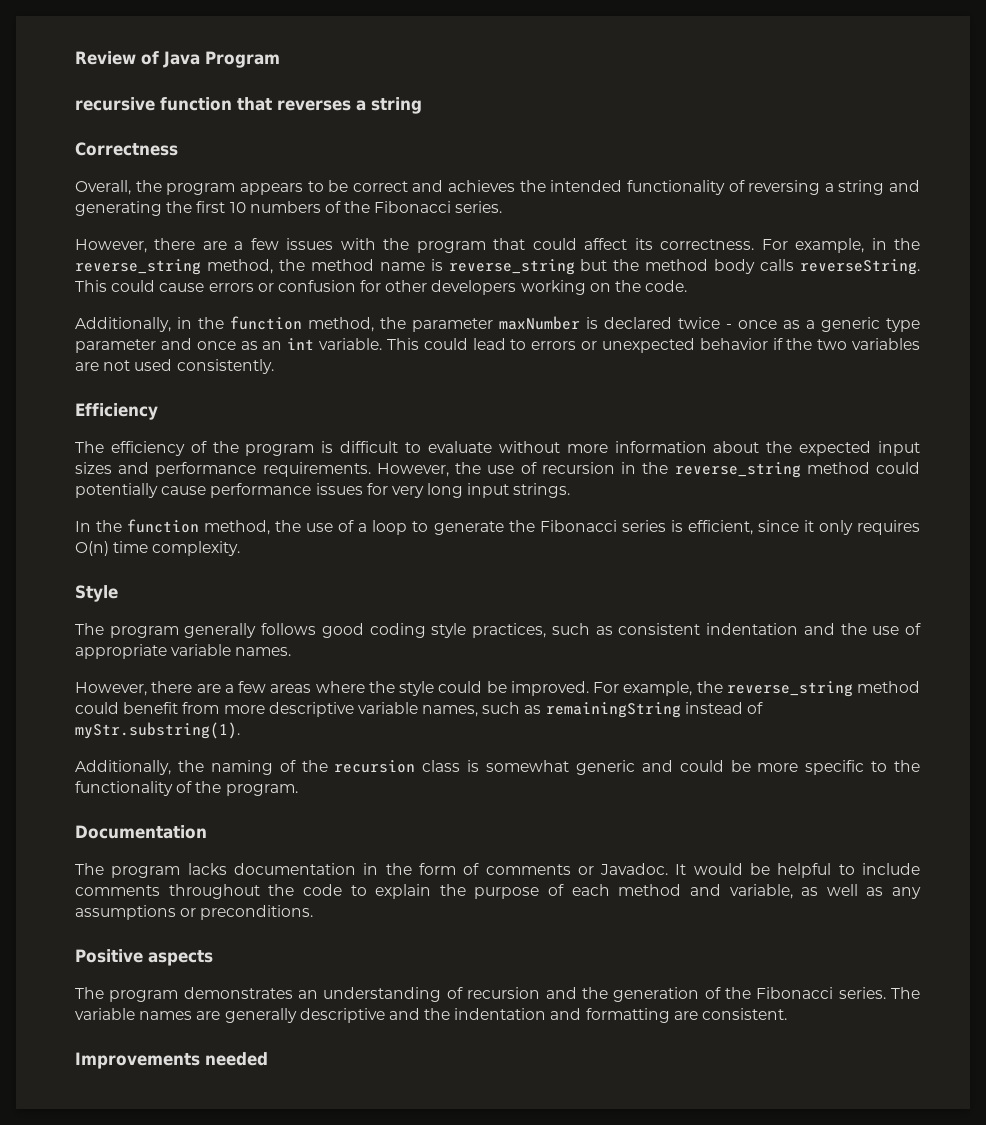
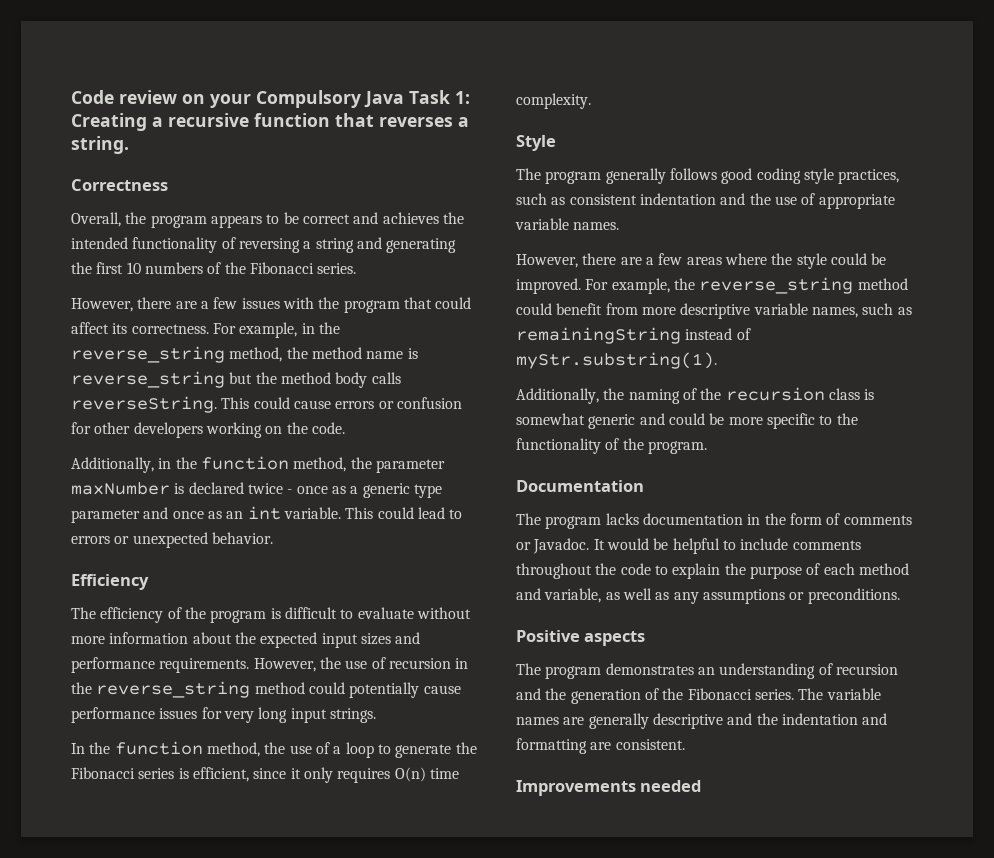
- Review of Java Program
- recursive function that reverses a string
+ Code review on your Compulsory Java Task 1: Creating a recursive function that reverses a string.
- This could lead to errors or unexpected behavior if the two variables are not used consistently.
+ This could lead to errors or unexpected behavior.

